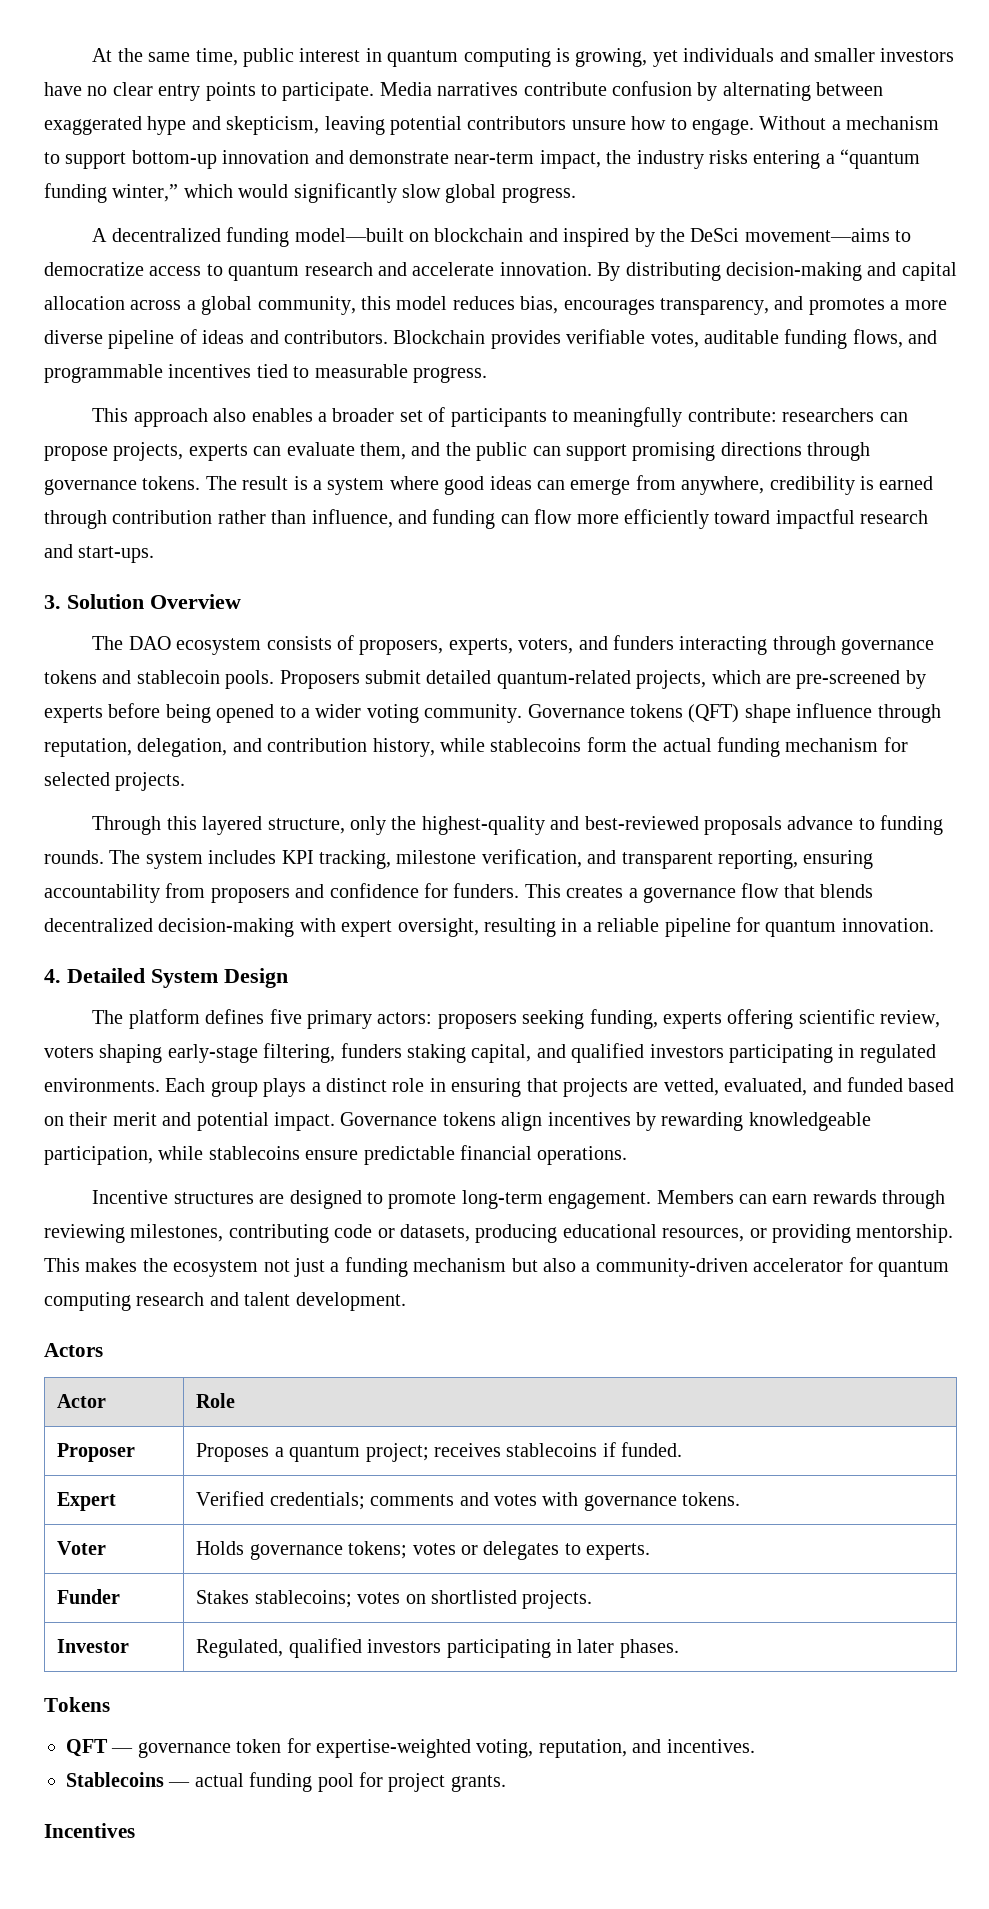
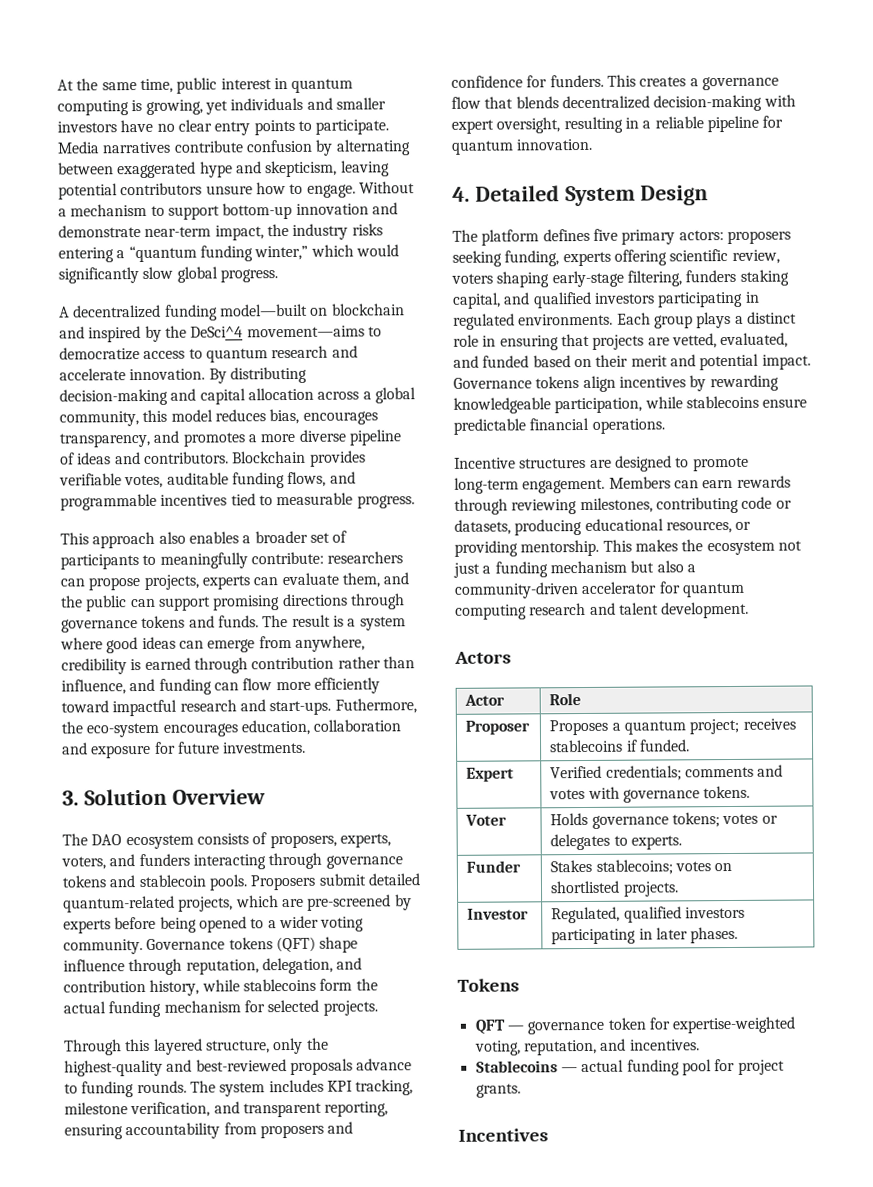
- A decentralized funding model—built on blockchain and inspired by the DeSci movement—aims to democratize access to quantum research and accelerate innovation.
+ A decentralized funding model—built on blockchain and inspired by the DeSci^4 movement—aims to democratize access to quantum research and accelerate innovation.
- This approach also enables a broader set of participants to meaningfully contribute: researchers can propose projects, experts can evaluate them, and the public can support promising directions through governance tokens.
+ This approach also enables a broader set of participants to meaningfully contribute: researchers can propose projects, experts can evaluate them, and the public can support promising directions through governance tokens and funds.
+ Futhermore, the eco-system encourages education, collaboration and exposure for future investments.

